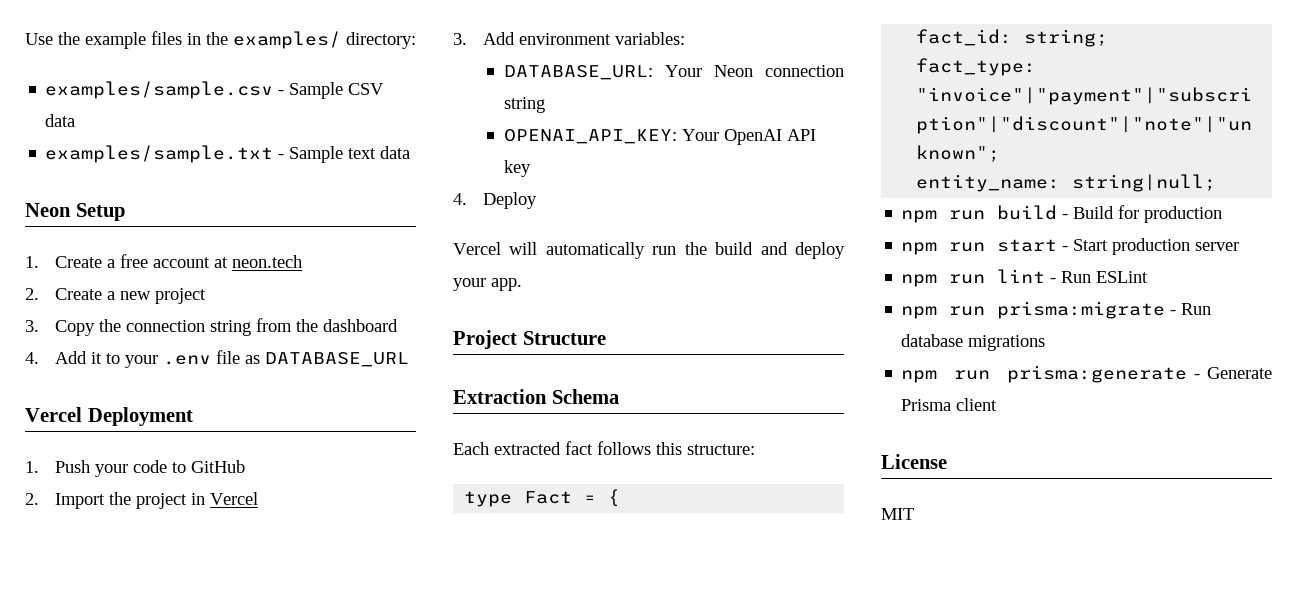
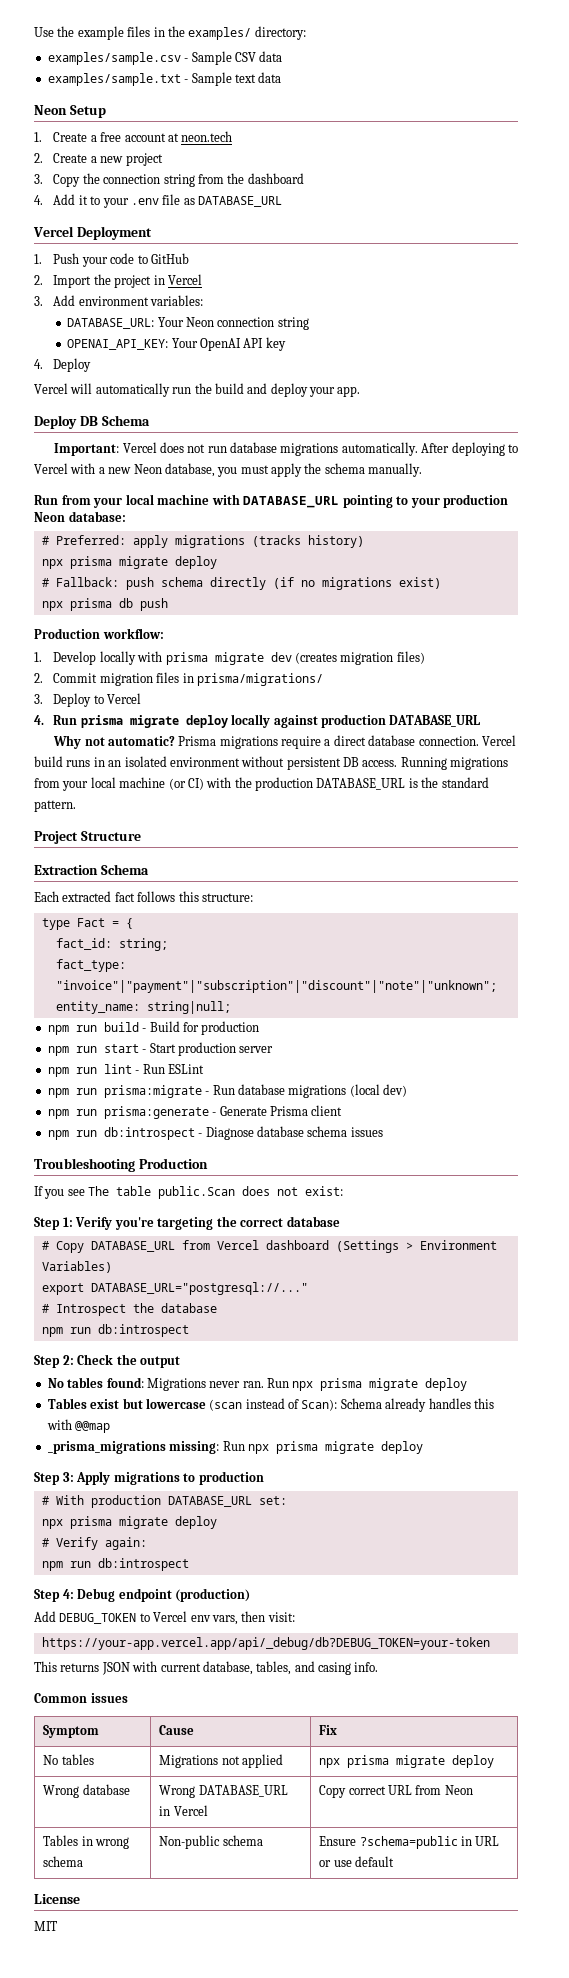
+ Deploy DB Schema
+ Important: Vercel does not run database migrations automatically. After deploying to Vercel with a new Neon database, you must apply the schema manually.
+ Run from your local machine with DATABASE_URL pointing to your production Neon database:
+ # Preferred: apply migrations (tracks history)
+ npx prisma migrate deploy
+ # Fallback: push schema directly (if no migrations exist)
+ npx prisma db push
+ Production workflow:
+ 1. Develop locally with prisma migrate dev (creates migration files)
+ 2. Commit migration files in prisma/migrations/
+ 3. Deploy to Vercel
+ 4. Run prisma migrate deploy locally against production DATABASE_URL
+ Why not automatic? Prisma migrations require a direct database connection. Vercel build runs in an isolated environment without persistent DB access. Running migrations from your local machine (or CI) with the production DATABASE_URL is the standard pattern.
- npm run prisma:migrate - Run database migrations
+ npm run prisma:migrate - Run database migrations (local dev)
+ npm run db:introspect - Diagnose database schema issues
+ Troubleshooting Production
+ If you see The table public.Scan does not exist:
+ Step 1: Verify you're targeting the correct database
+ # Copy DATABASE_URL from Vercel dashboard (Settings > Environment Variables)
+ export DATABASE_URL="postgresql://..."
+ # Introspect the database
+ npm run db:introspect
+ Step 2: Check the output
+ No tables found: Migrations never ran. Run npx prisma migrate deploy
+ Tables exist but lowercase (scan instead of Scan): Schema already handles this with @@map
+ _prisma_migrations missing: Run npx prisma migrate deploy
+ Step 3: Apply migrations to production
+ # With production DATABASE_URL set:
+ npx prisma migrate deploy
+ # Verify again:
+ npm run db:introspect
+ Step 4: Debug endpoint (production)
+ Add DEBUG_TOKEN to Vercel env vars, then visit:
+ https://your-app.vercel.app/api/_debug/db?DEBUG_TOKEN=your-token
+ This returns JSON with current database, tables, and casing info.
+ Common issues
+ Symptom | Cause | Fix
+ No tables | Migrations not applied | npx prisma migrate deploy
+ Wrong database | Wrong DATABASE_URL in Vercel | Copy correct URL from Neon
+ Tables in wrong schema | Non-public schema | Ensure ?schema=public in URL or use default

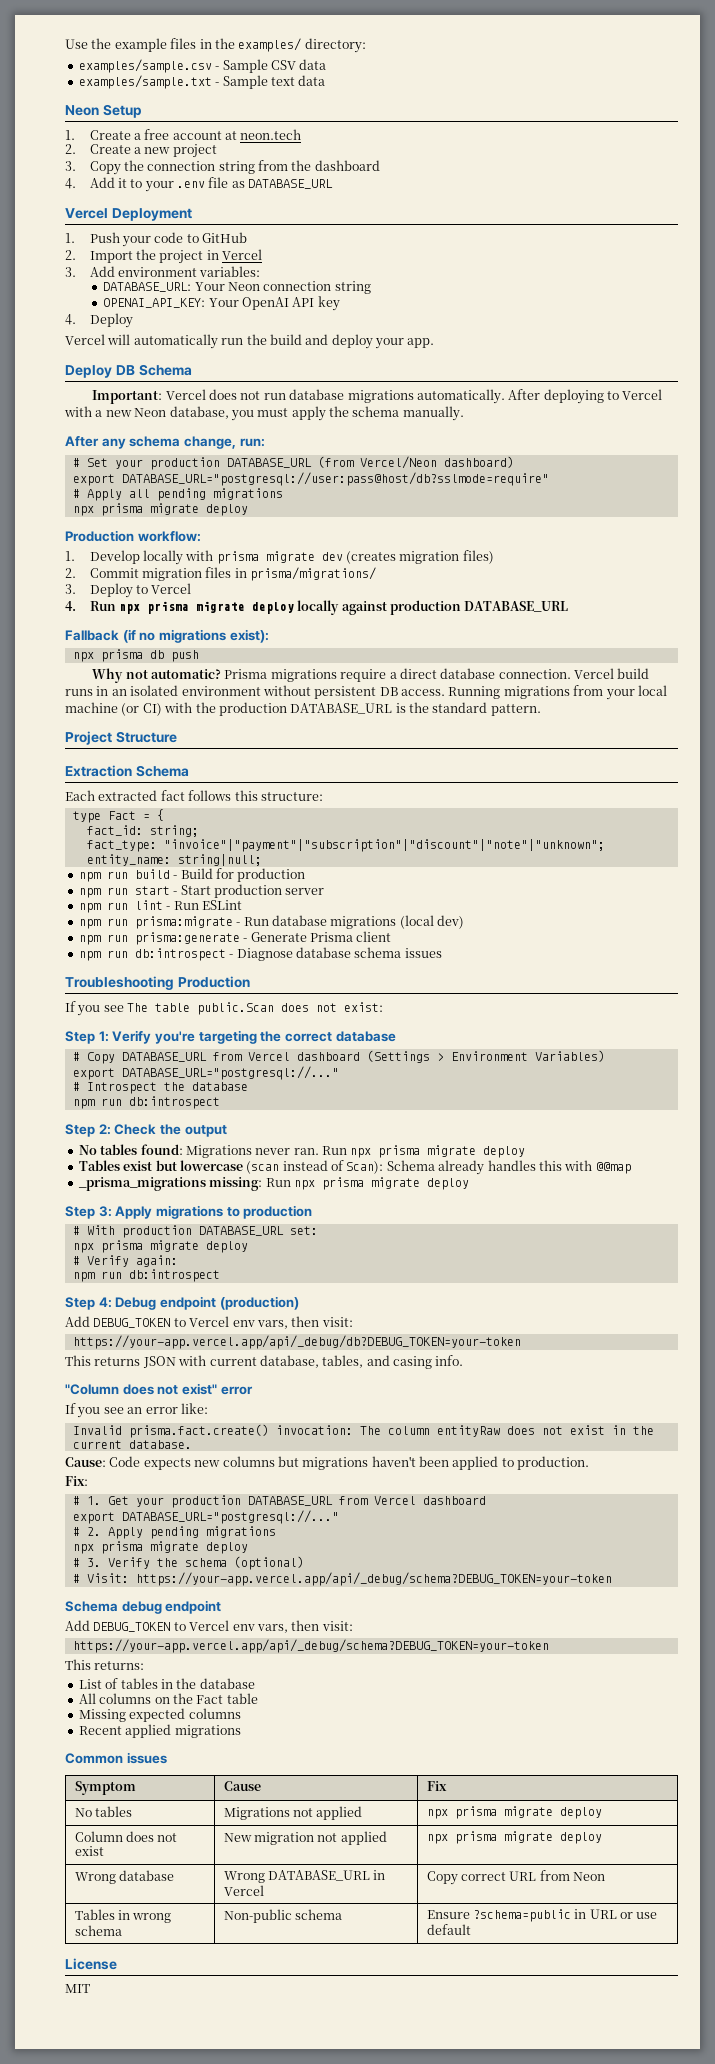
- Run from your local machine with DATABASE_URL pointing to your production Neon database:
- # Preferred: apply migrations (tracks history)
+ After any schema change, run:
+ # Set your production DATABASE_URL (from Vercel/Neon dashboard)
+ export DATABASE_URL="postgresql://user:pass@host/db?sslmode=require"
+ # Apply all pending migrations
  npx prisma migrate deploy
- # Fallback: push schema directly (if no migrations exist)
- npx prisma db push
- 4. Run prisma migrate deploy locally against production DATABASE_URL
+ 4. Run npx prisma migrate deploy locally against production DATABASE_URL
+ Fallback (if no migrations exist):
+ npx prisma db push
+ "Column does not exist" error
+ If you see an error like:
+ Invalid prisma.fact.create() invocation: The column entityRaw does not exist in the current database.
+ Cause: Code expects new columns but migrations haven't been applied to production.
+ Fix:
+ # 1. Get your production DATABASE_URL from Vercel dashboard
+ export DATABASE_URL="postgresql://..."
+ # 2. Apply pending migrations
+ npx prisma migrate deploy
+ # 3. Verify the schema (optional)
+ # Visit: https://your-app.vercel.app/api/_debug/schema?DEBUG_TOKEN=your-token
+ Schema debug endpoint
+ Add DEBUG_TOKEN to Vercel env vars, then visit:
+ https://your-app.vercel.app/api/_debug/schema?DEBUG_TOKEN=your-token
+ This returns:
+ List of tables in the database
+ All columns on the Fact table
+ Missing expected columns
+ Recent applied migrations
+ Column does not exist | New migration not applied | npx prisma migrate deploy

